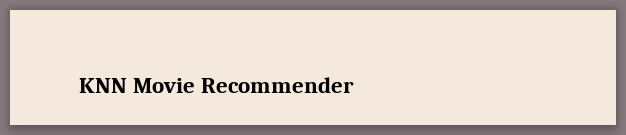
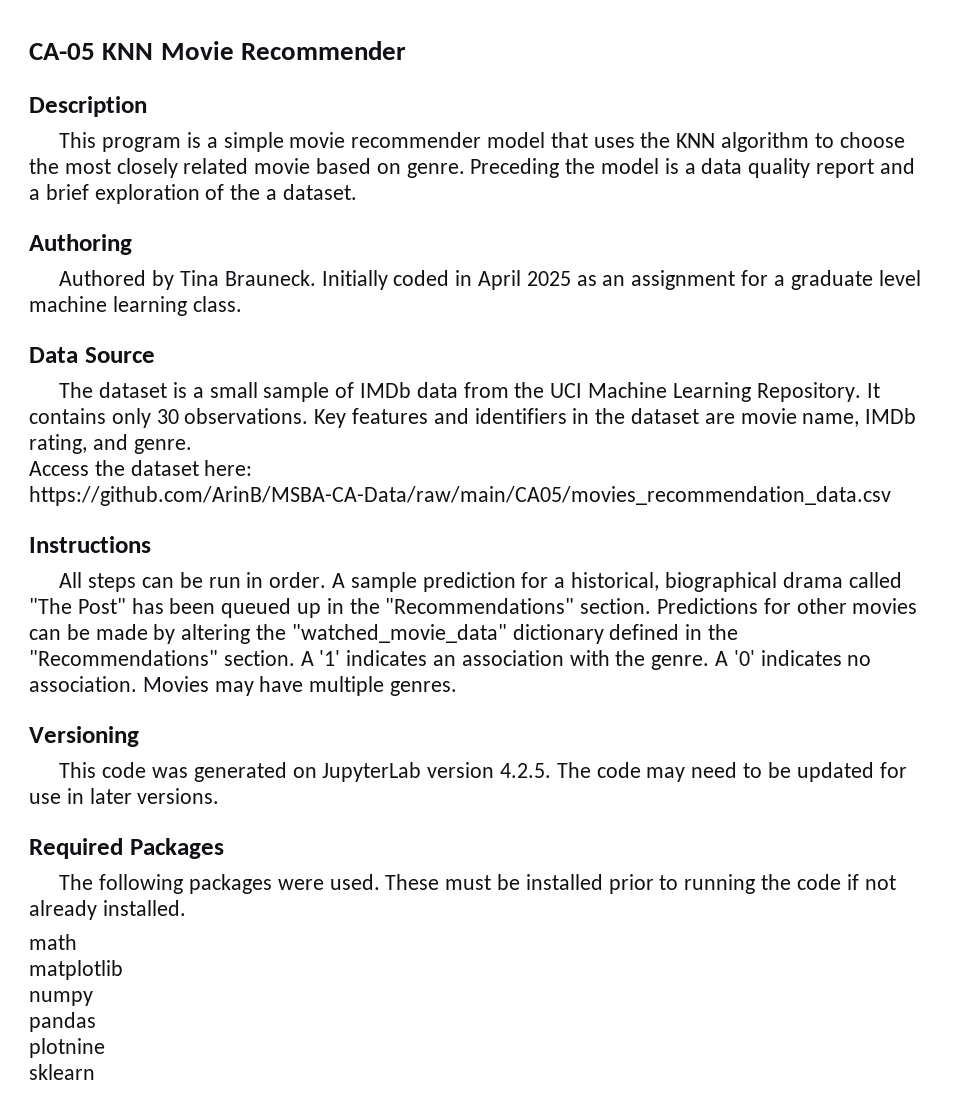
- KNN Movie Recommender
+ CA-05 KNN Movie Recommender
+ Description
+ This program is a simple movie recommender model that uses the KNN algorithm to choose the most closely related movie based on genre. Preceding the model is a data quality report and a brief exploration of the a dataset.
+ Authoring
+ Authored by Tina Brauneck. Initially coded in April 2025 as an assignment for a graduate level machine learning class.
+ Data Source
+ The dataset is a small sample of IMDb data from the UCI Machine Learning Repository. It contains only 30 observations. Key features and identifiers in the dataset are movie name, IMDb rating, and genre.
+ Access the dataset here: https://github.com/ArinB/MSBA-CA-Data/raw/main/CA05/movies_recommendation_data.csv
+ Instructions
+ All steps can be run in order. A sample prediction for a historical, biographical drama called "The Post" has been queued up in the "Recommendations" section. Predictions for other movies can be made by altering the "watched_movie_data" dictionary defined in the "Recommendations" section. A '1' indicates an association with the genre. A '0' indicates no association. Movies may have multiple genres.
+ Versioning
+ This code was generated on JupyterLab version 4.2.5. The code may need to be updated for use in later versions.
+ Required Packages
+ The following packages were used. These must be installed prior to running the code if not already installed.
+ math
+ matplotlib
+ numpy
+ pandas
+ plotnine
+ sklearn

